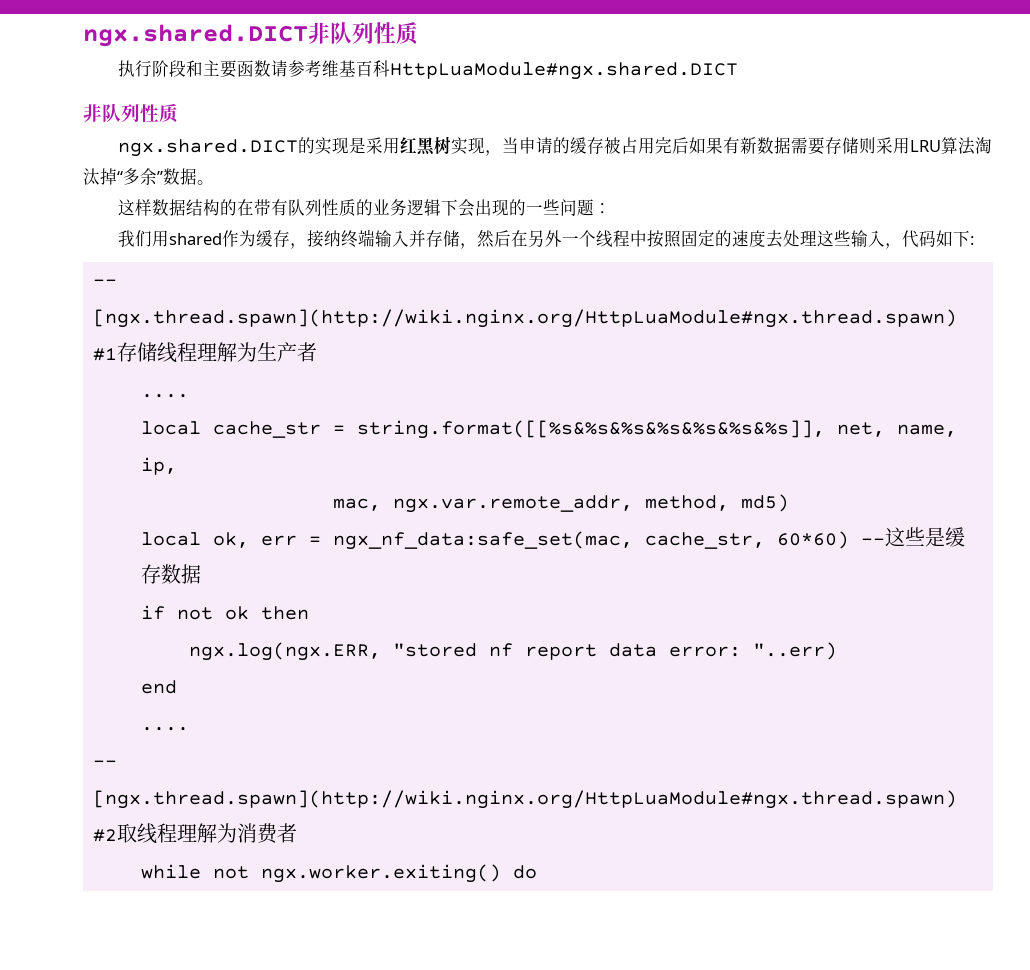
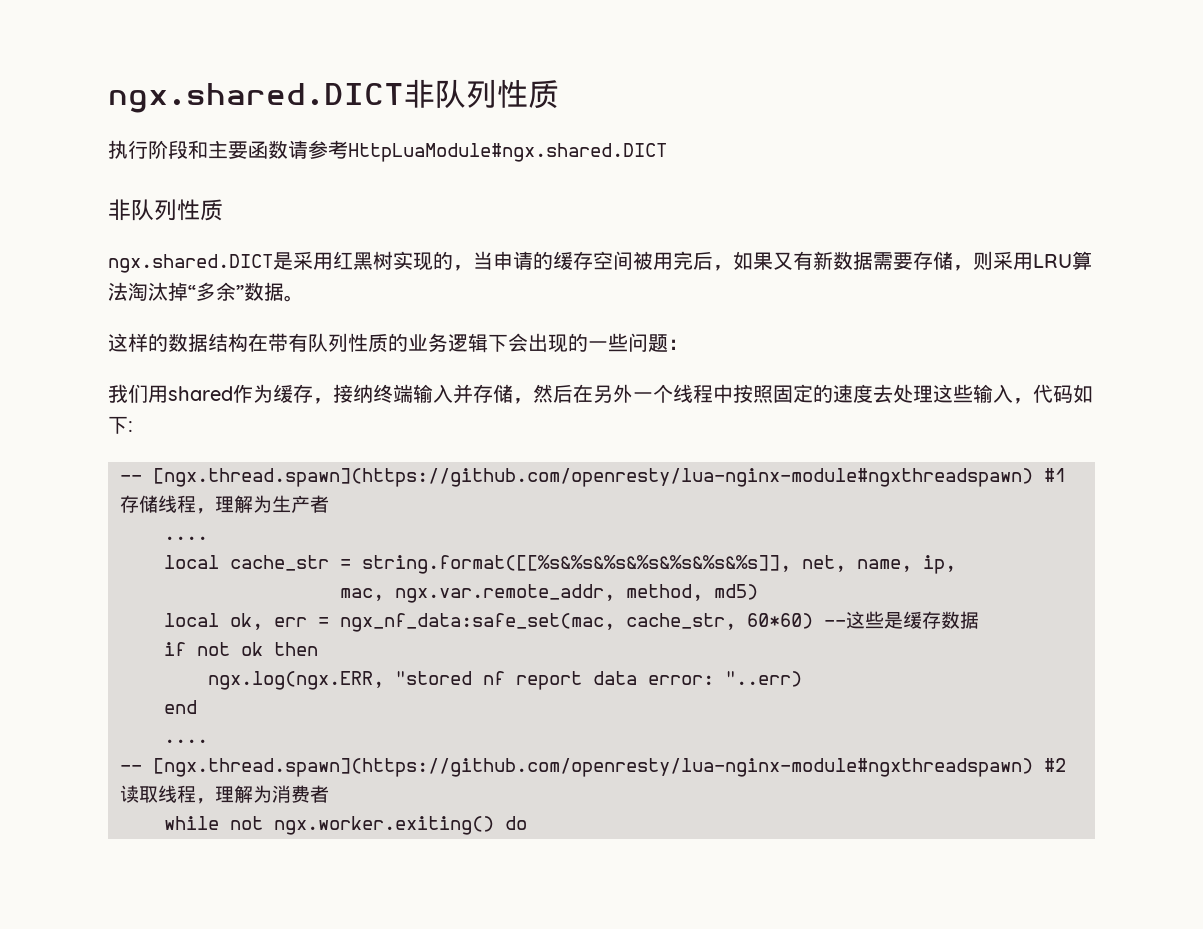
- 执行阶段和主要函数请参考维基百科HttpLuaModule#ngx.shared.DICT
+ 执行阶段和主要函数请参考HttpLuaModule#ngx.shared.DICT
- ngx.shared.DICT的实现是采用红黑树实现，当申请的缓存被占用完后如果有新数据需要存储则采用LRU算法淘汰掉“多余”数据。
+ ngx.shared.DICT是采用红黑树实现的，当申请的缓存空间被用完后，如果又有新数据需要存储，则采用LRU算法淘汰掉“多余”数据。
- 这样数据结构的在带有队列性质的业务逻辑下会出现的一些问题：
+ 这样的数据结构在带有队列性质的业务逻辑下会出现的一些问题：
- -- [ngx.thread.spawn](http://wiki.nginx.org/HttpLuaModule#ngx.thread.spawn) #1存储线程理解为生产者
+ -- [ngx.thread.spawn](https://github.com/openresty/lua-nginx-module#ngxthreadspawn) #1存储线程，理解为生产者
- -- [ngx.thread.spawn](http://wiki.nginx.org/HttpLuaModule#ngx.thread.spawn) #2取线程理解为消费者
+ -- [ngx.thread.spawn](https://github.com/openresty/lua-nginx-module#ngxthreadspawn) #2读取线程，理解为消费者

